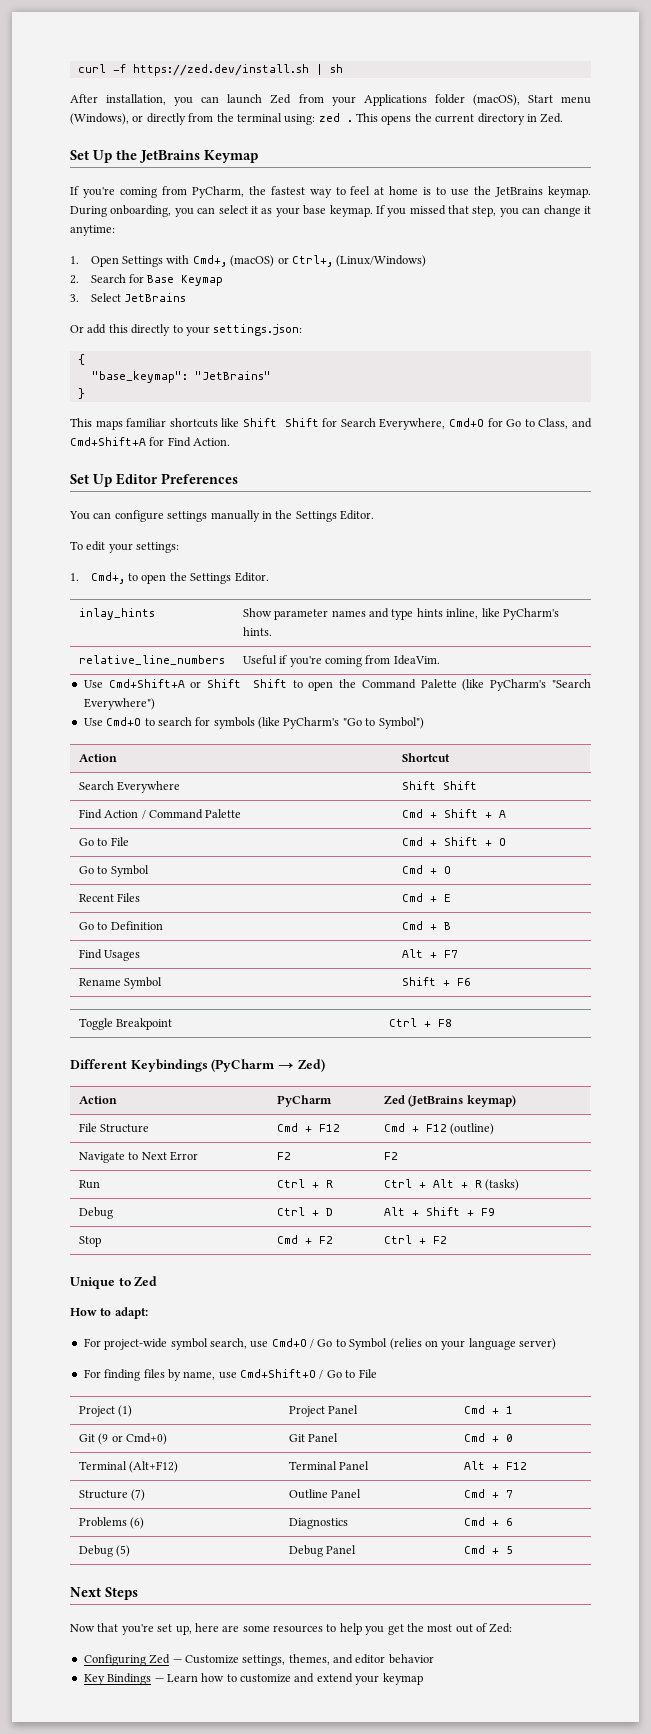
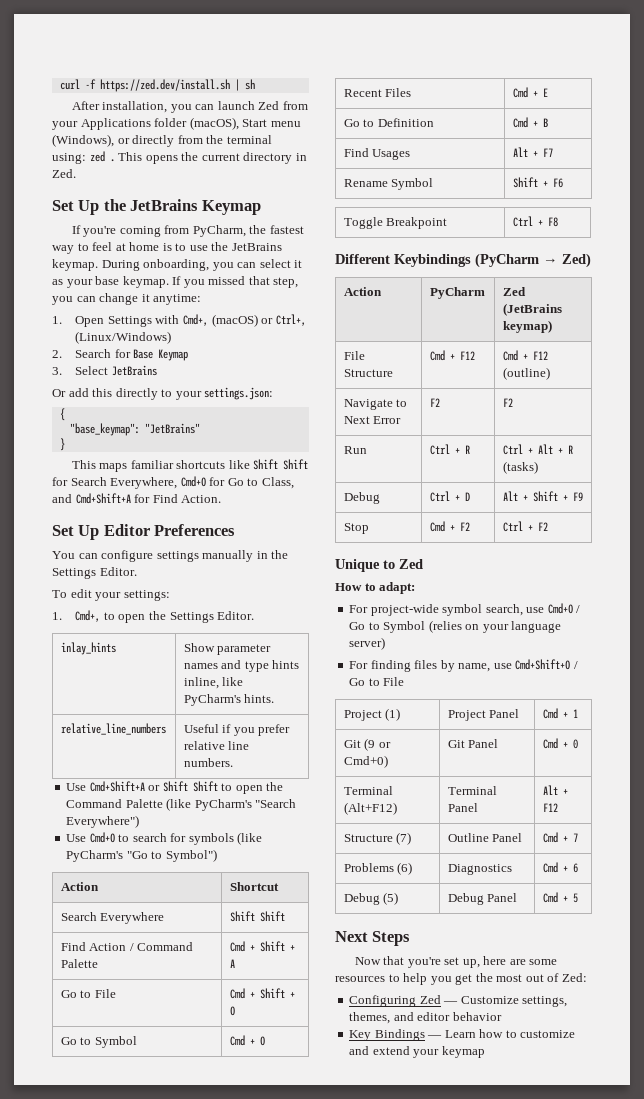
- relative_line_numbers | Useful if you're coming from IdeaVim.
+ relative_line_numbers | Useful if you prefer relative line numbers.

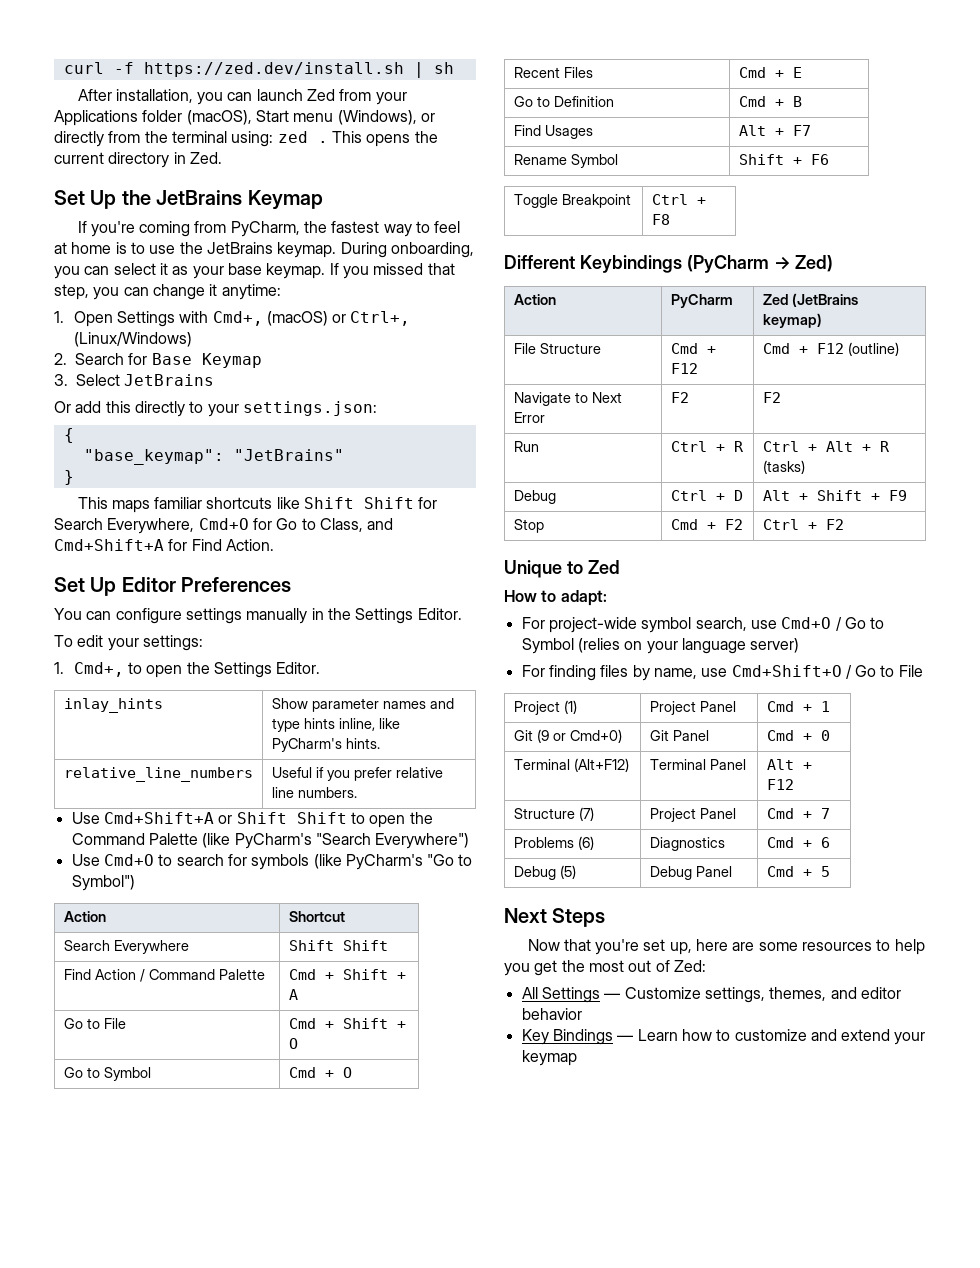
- Structure (7) | Outline Panel | Cmd + 7
+ Structure (7) | Project Panel | Cmd + 7
- Configuring Zed — Customize settings, themes, and editor behavior
+ All Settings — Customize settings, themes, and editor behavior

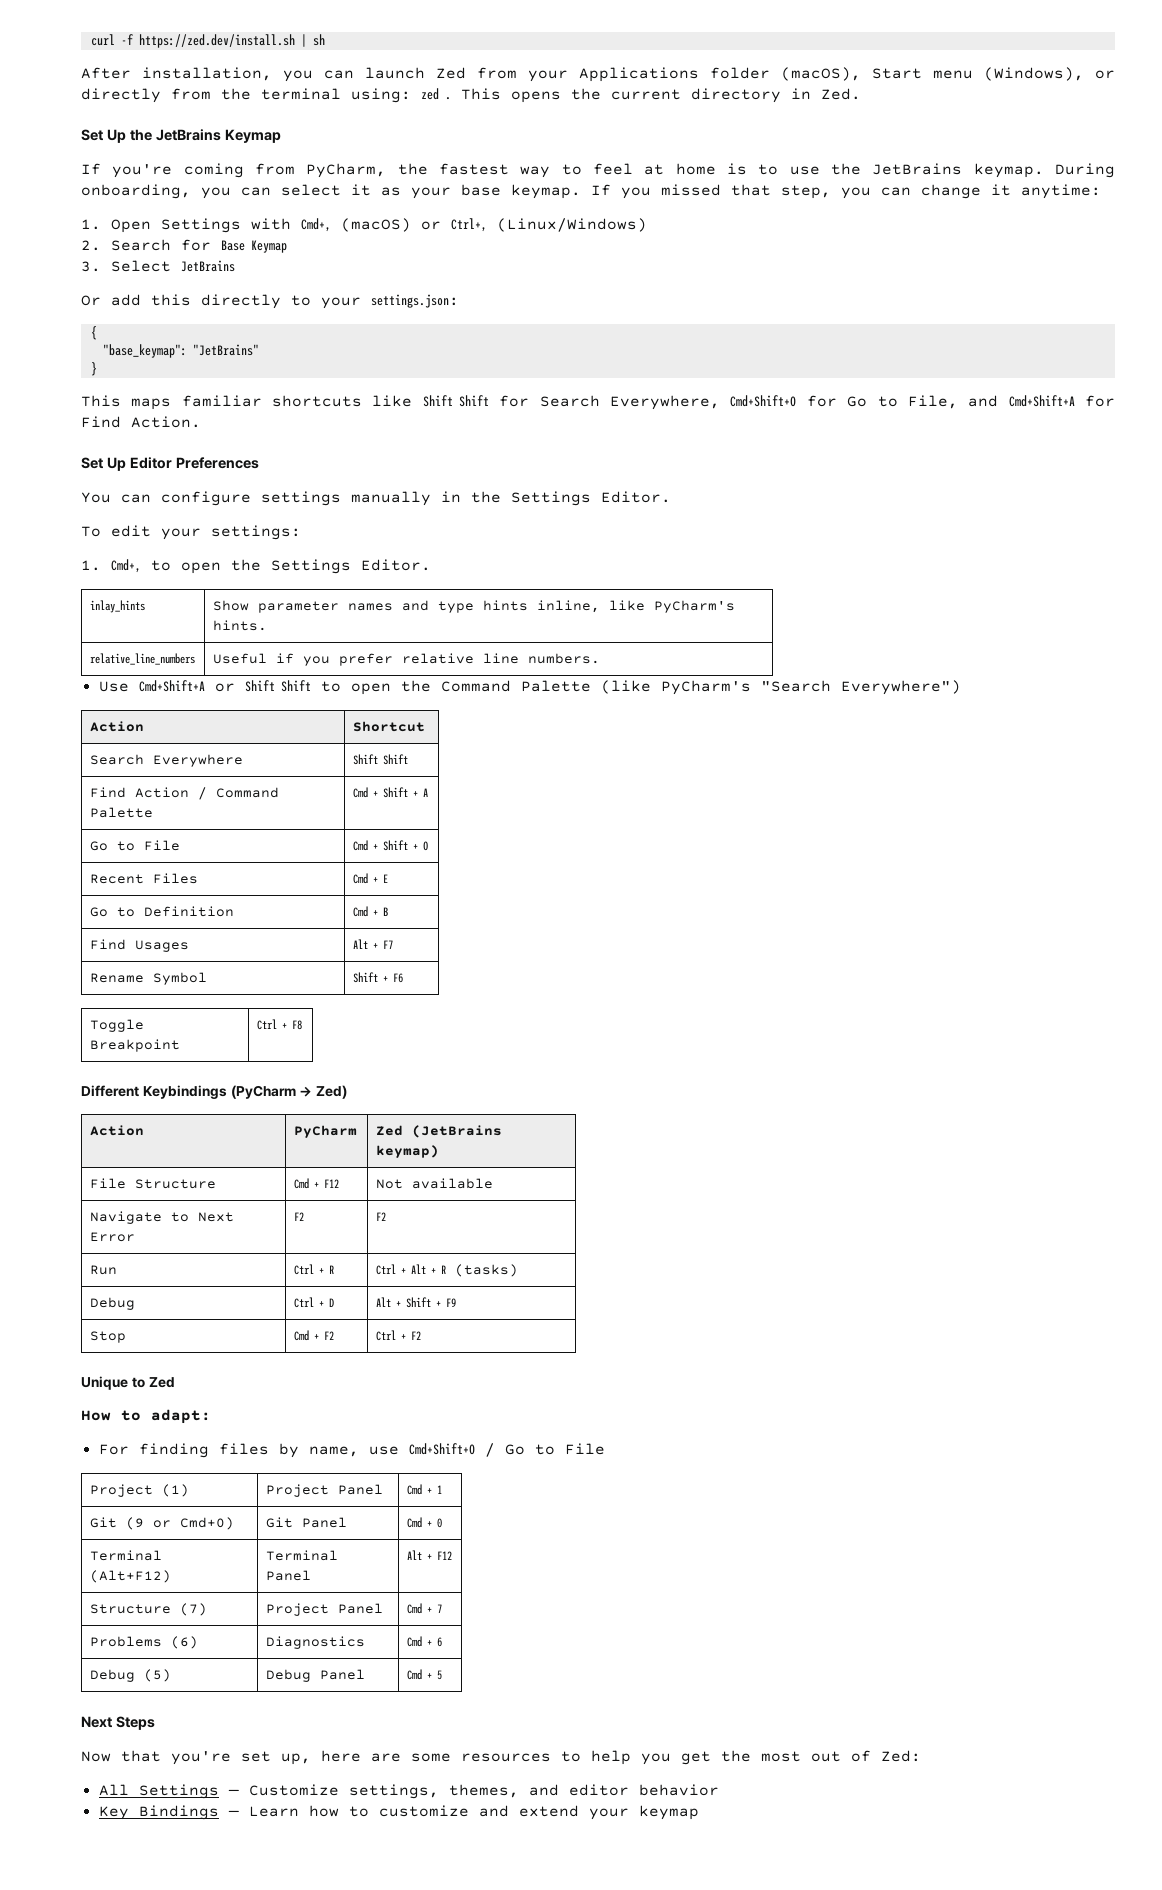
- This maps familiar shortcuts like Shift Shift for Search Everywhere, Cmd+O for Go to Class, and Cmd+Shift+A for Find Action.
+ This maps familiar shortcuts like Shift Shift for Search Everywhere, Cmd+Shift+O for Go to File, and Cmd+Shift+A for Find Action.
- Use Cmd+O to search for symbols (like PyCharm's "Go to Symbol")
- Go to Symbol | Cmd + O
- File Structure | Cmd + F12 | Cmd + F12 (outline)
+ File Structure | Cmd + F12 | Not available
- For project-wide symbol search, use Cmd+O / Go to Symbol (relies on your language server)

